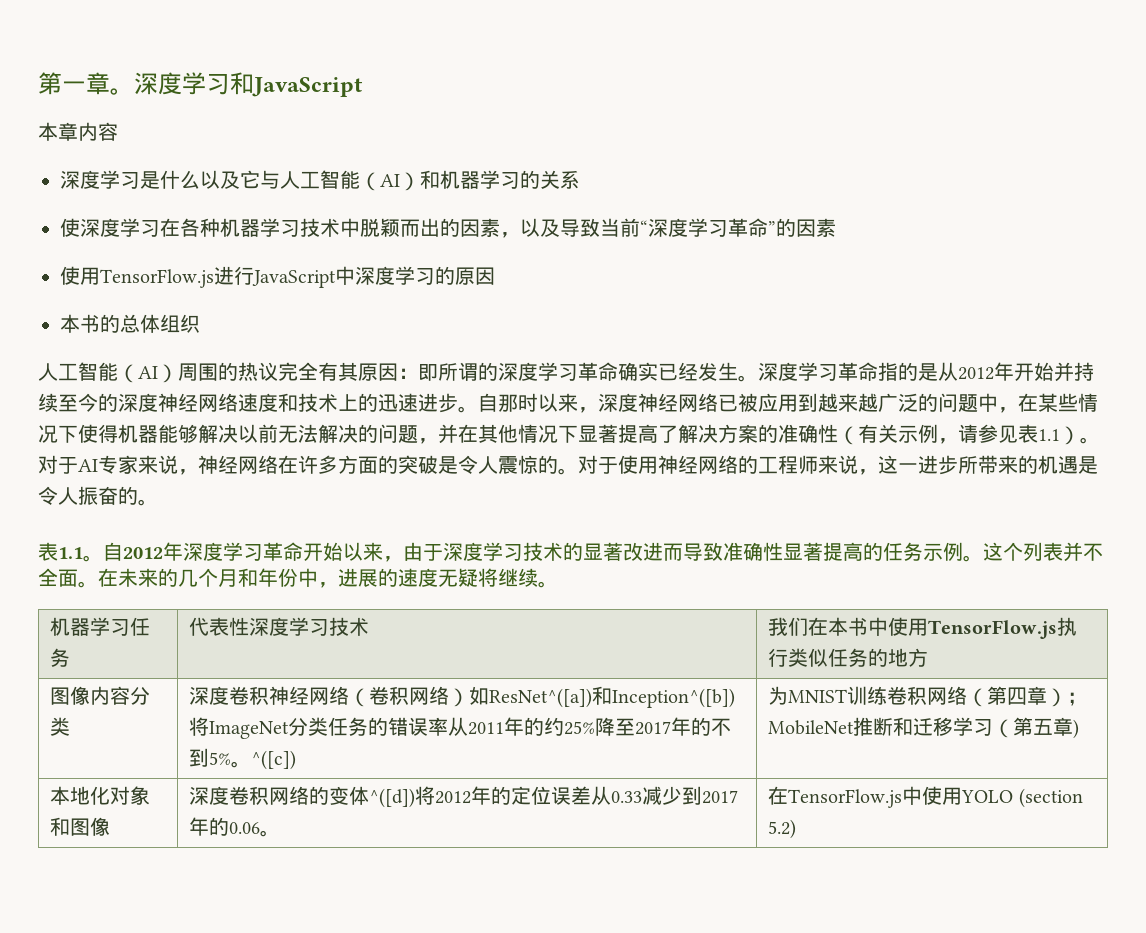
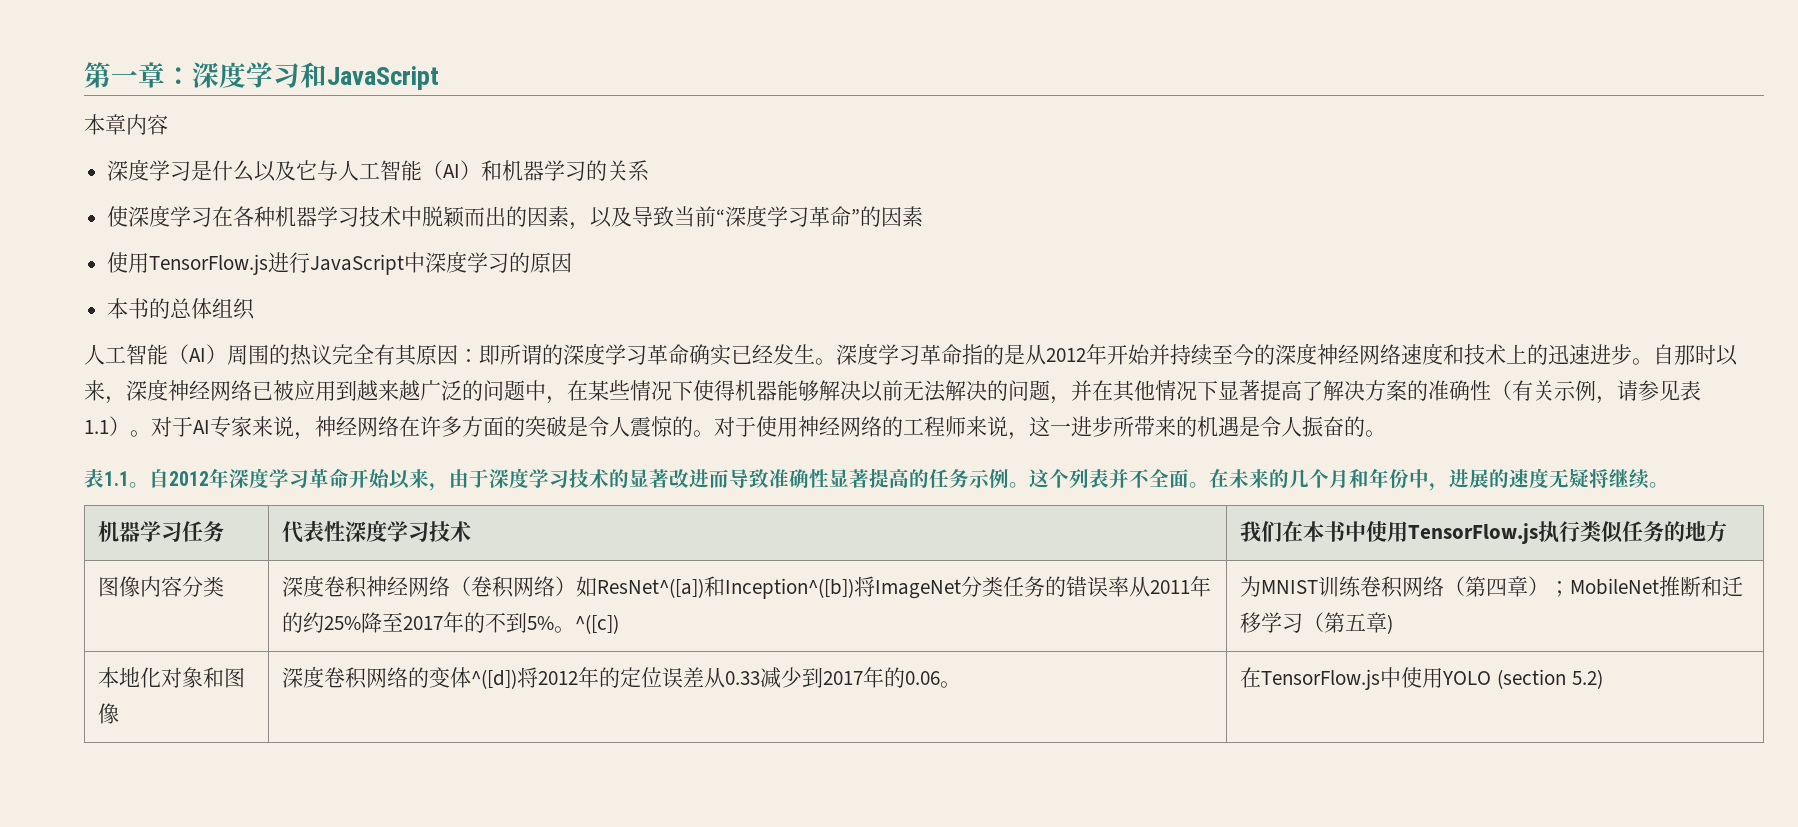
- 第一章。深度学习和JavaScript
+ 第一章：深度学习和JavaScript

